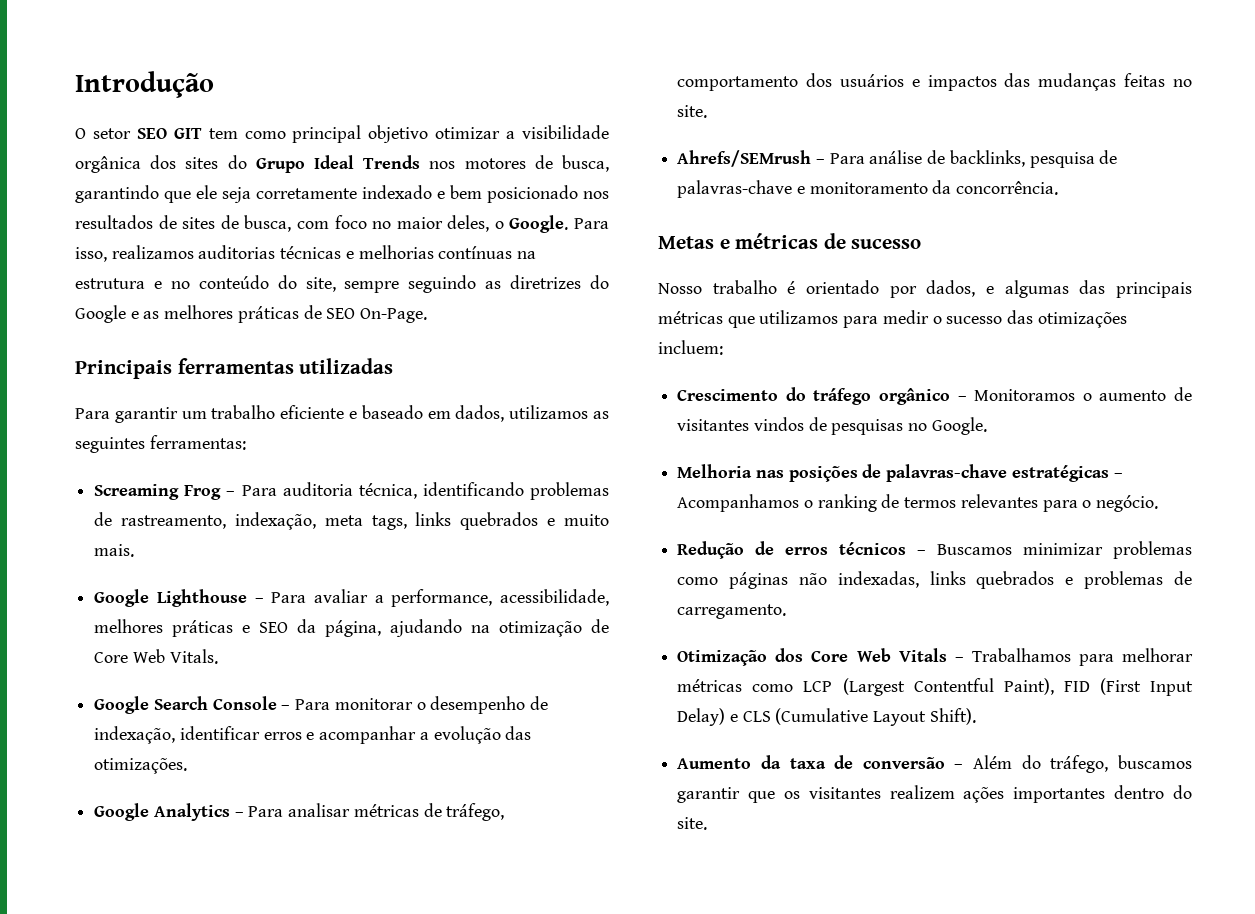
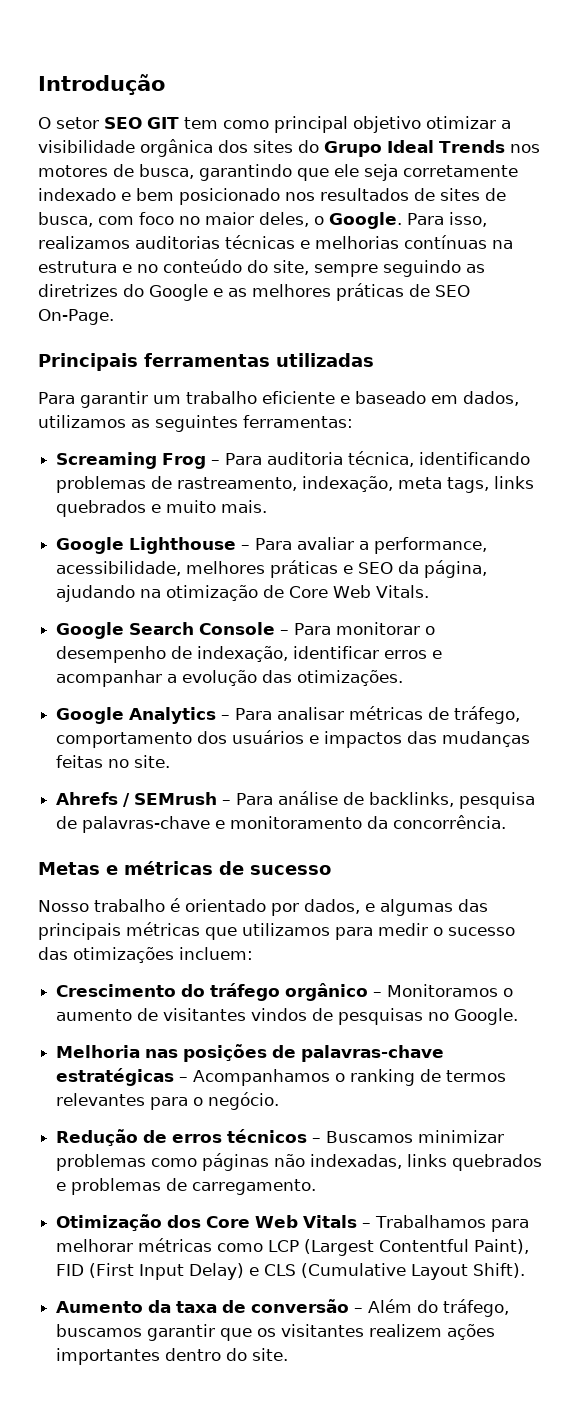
- Ahrefs/SEMrush – Para análise de backlinks, pesquisa de palavras-chave e monitoramento da concorrência.
+ Ahrefs / SEMrush – Para análise de backlinks, pesquisa de palavras-chave e monitoramento da concorrência.

